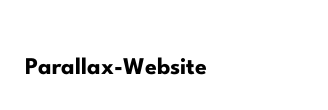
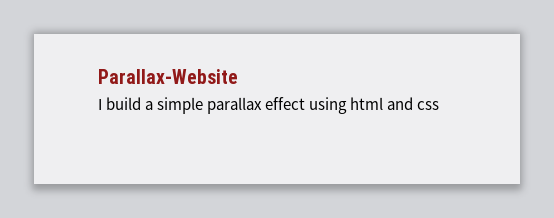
+ I build a simple parallax effect using html and css

